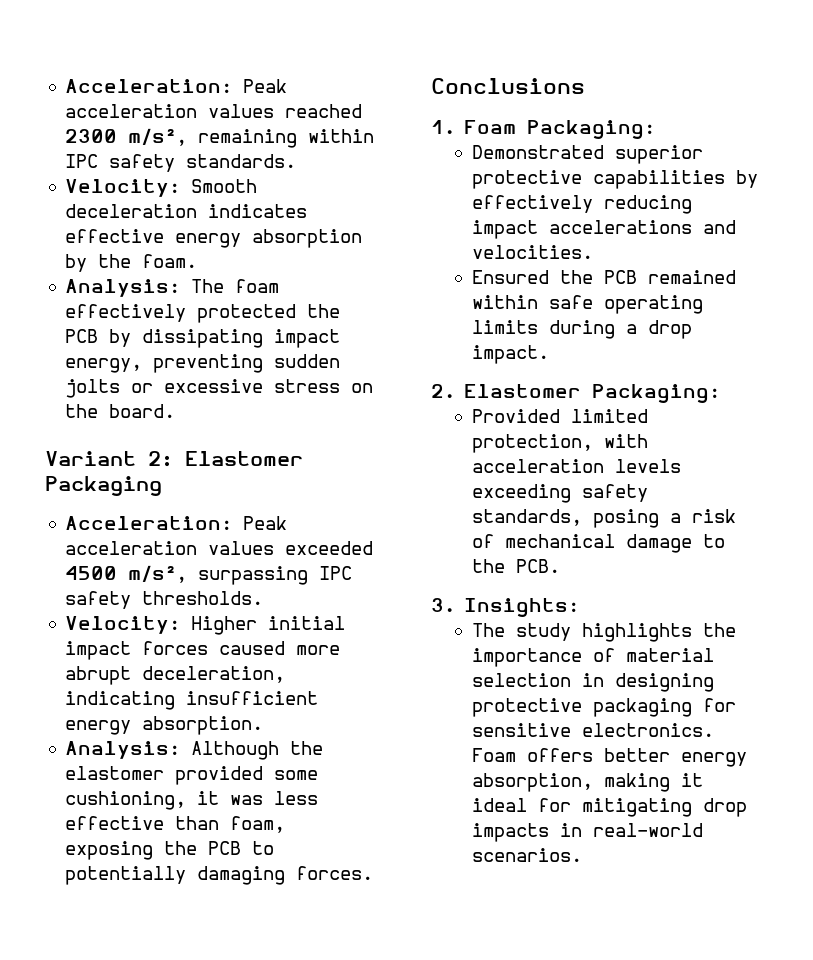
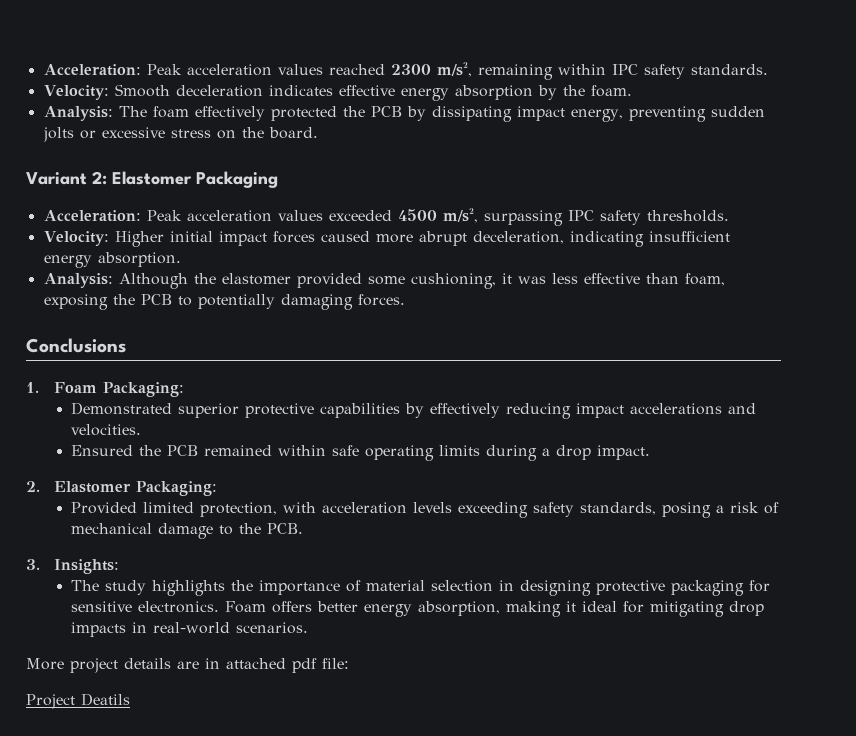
+ More project details are in attached pdf file:
+ Project Deatils

